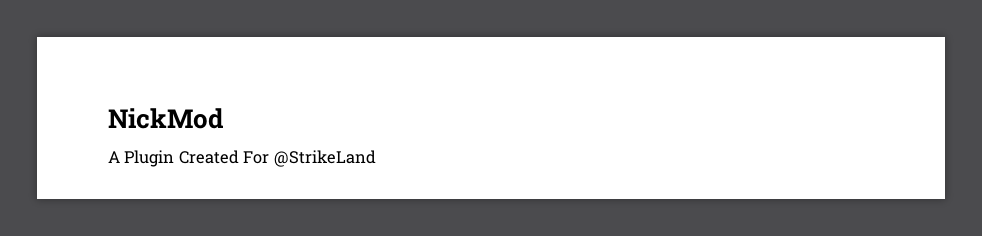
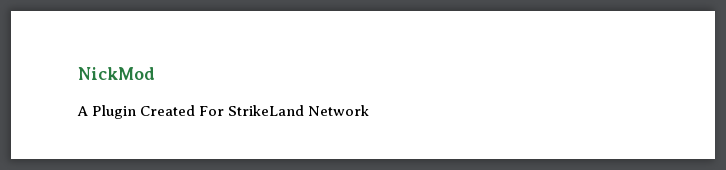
- A Plugin Created For @StrikeLand
+ A Plugin Created For StrikeLand Network

